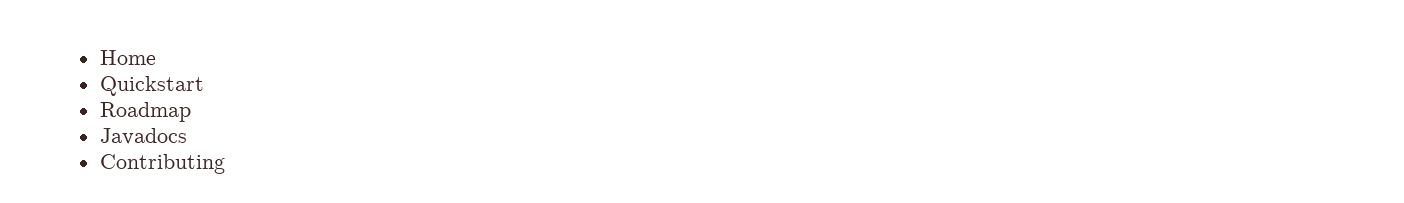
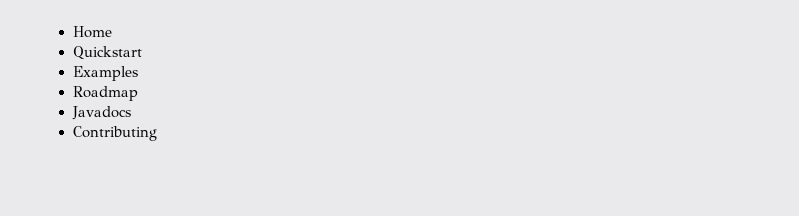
+ Examples

